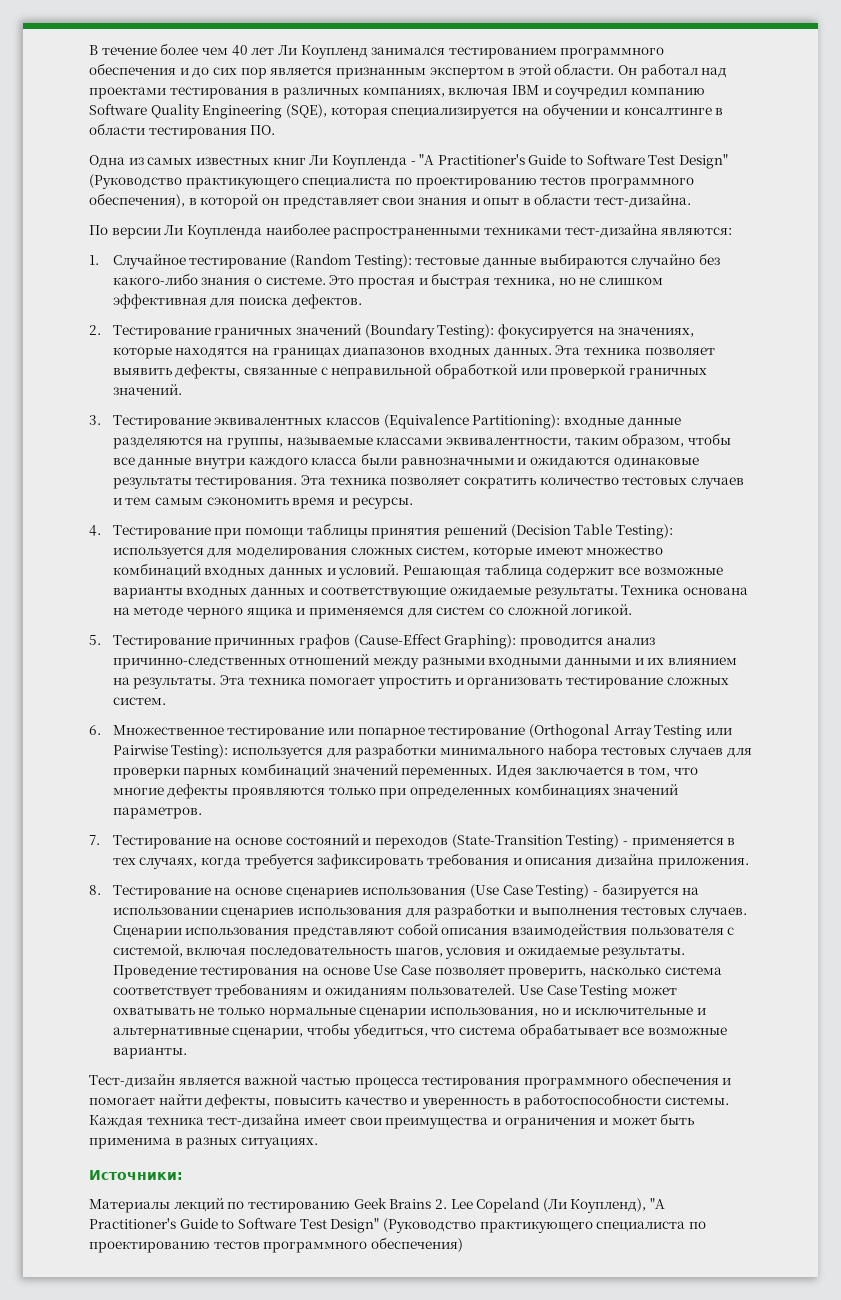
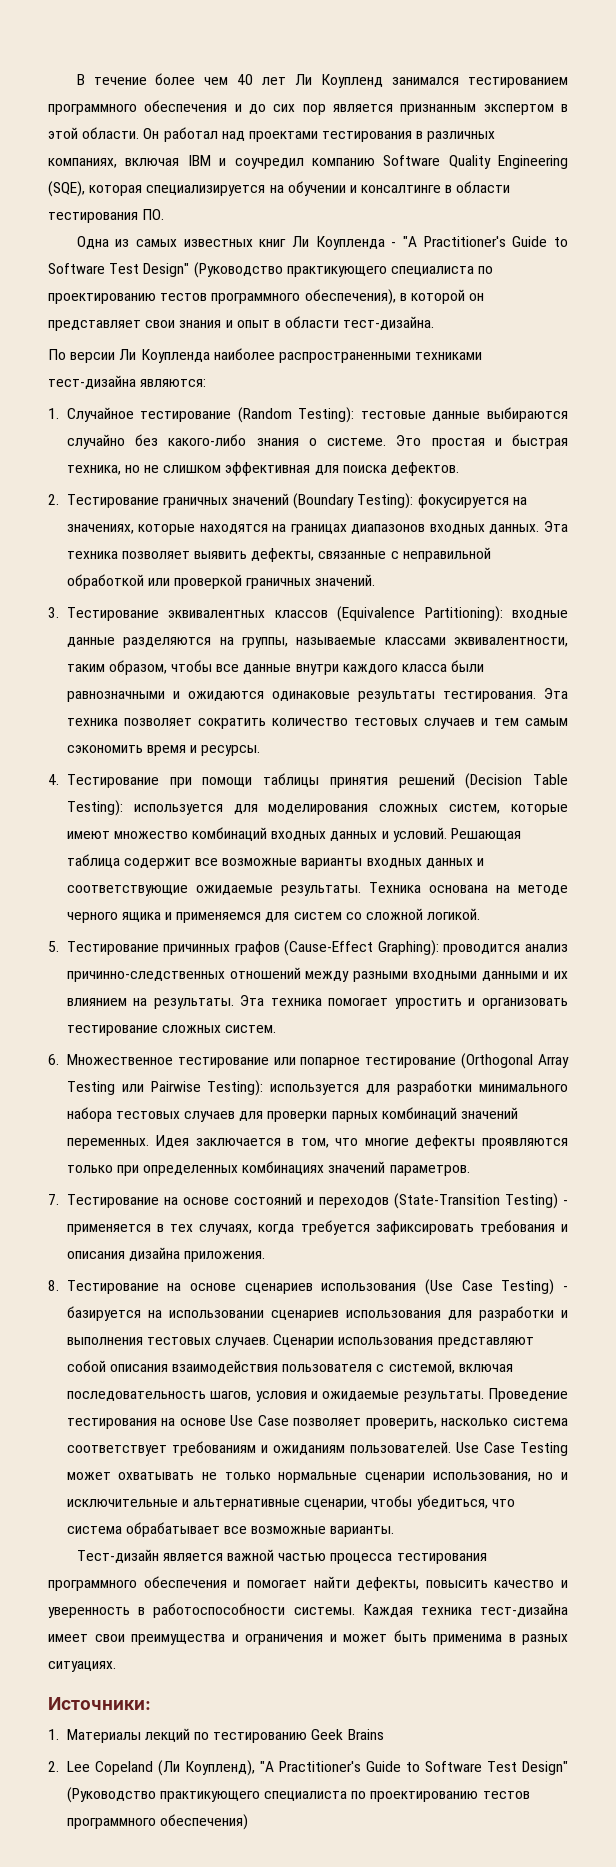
- Материалы лекций по тестированию Geek Brains 2. Lee Copeland (Ли Коупленд), "A Practitioner's Guide to Software Test Design" (Руководство практикующего специалиста по проектированию тестов программного обеспечения)
+ 1. Материалы лекций по тестированию Geek Brains
+ 2. Lee Copeland (Ли Коупленд), "A Practitioner's Guide to Software Test Design" (Руководство практикующего специалиста по проектированию тестов программного обеспечения)

